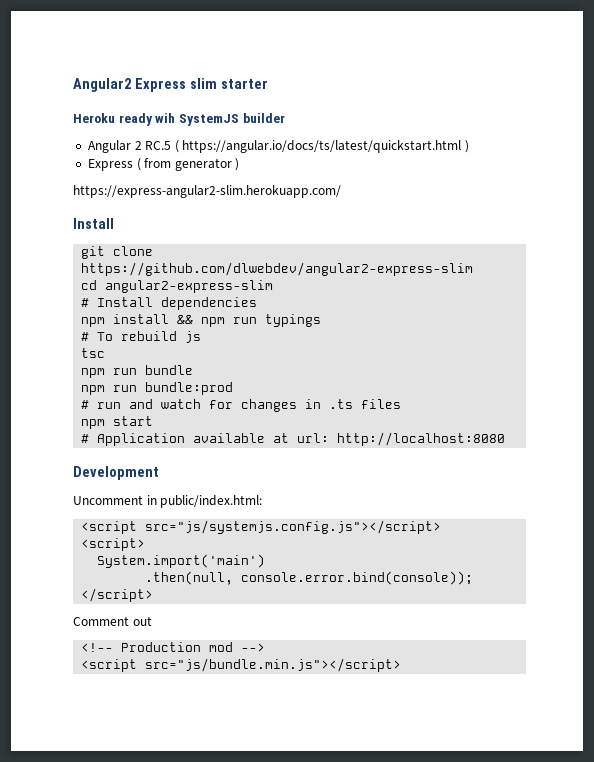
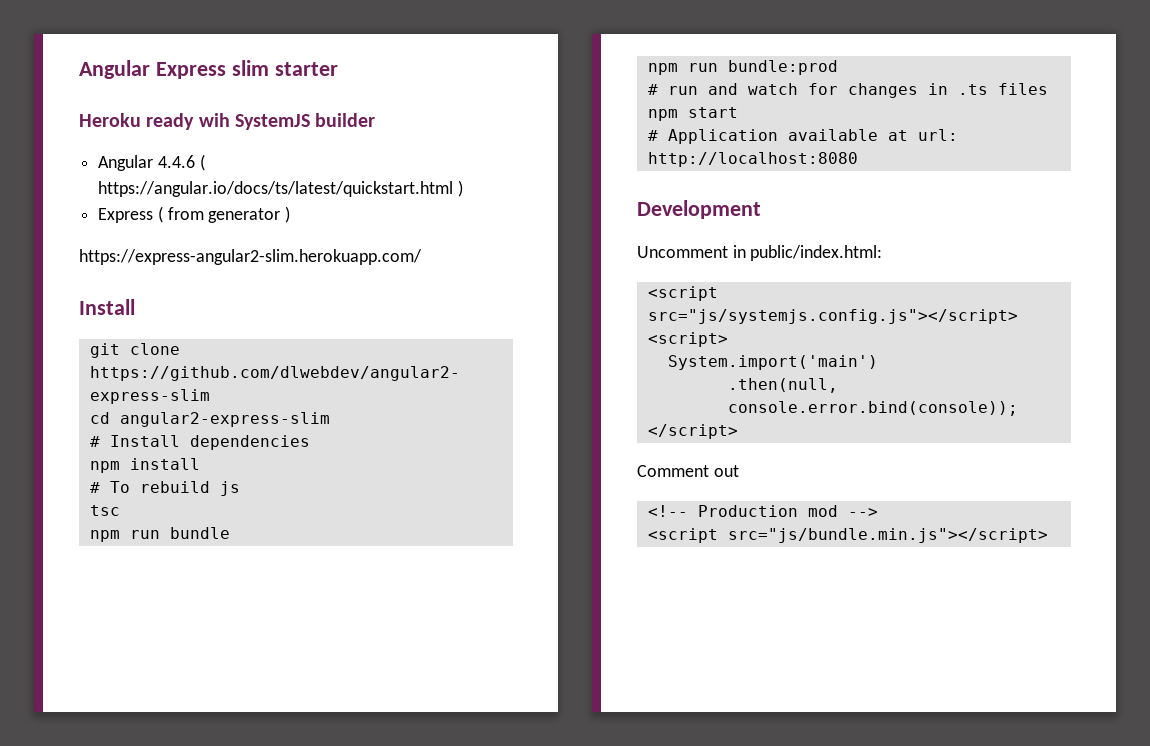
- Angular2 Express slim starter
+ Angular Express slim starter
- Angular 2 RC.5 ( https://angular.io/docs/ts/latest/quickstart.html )
+ Angular 4.4.6 ( https://angular.io/docs/ts/latest/quickstart.html )
- npm install && npm run typings
+ npm install

